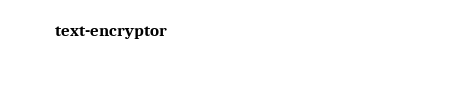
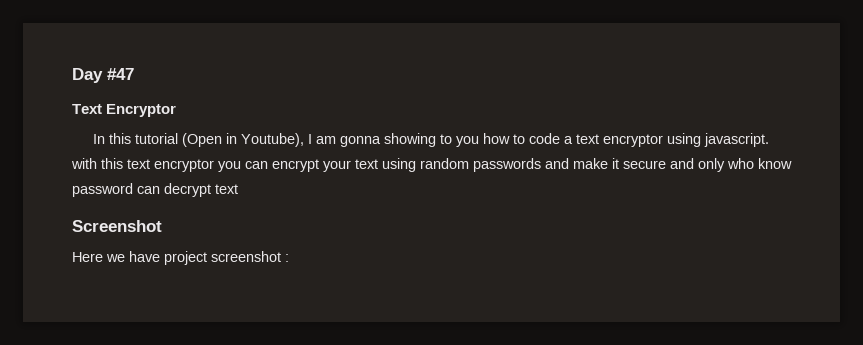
- text-encryptor
+ Day #47
+ Text Encryptor
+ In this tutorial (Open in Youtube), I am gonna showing to you how to code a text encryptor using javascript. with this text encryptor you can encrypt your text using random passwords and make it secure and only who know password can decrypt text
+ Screenshot
+ Here we have project screenshot :

